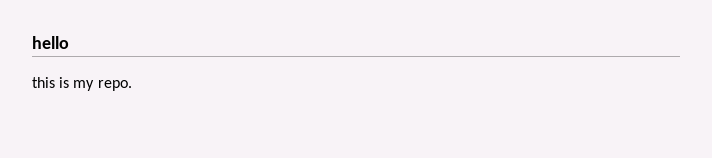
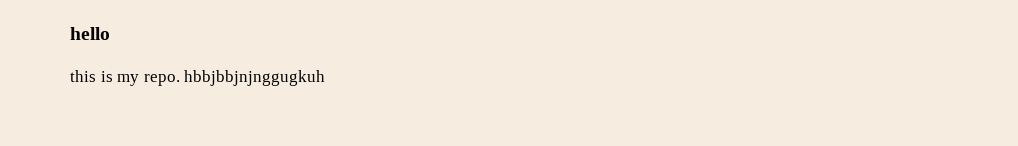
- this is my repo.
+ this is my repo. hbbjbbjnjnggugkuh

